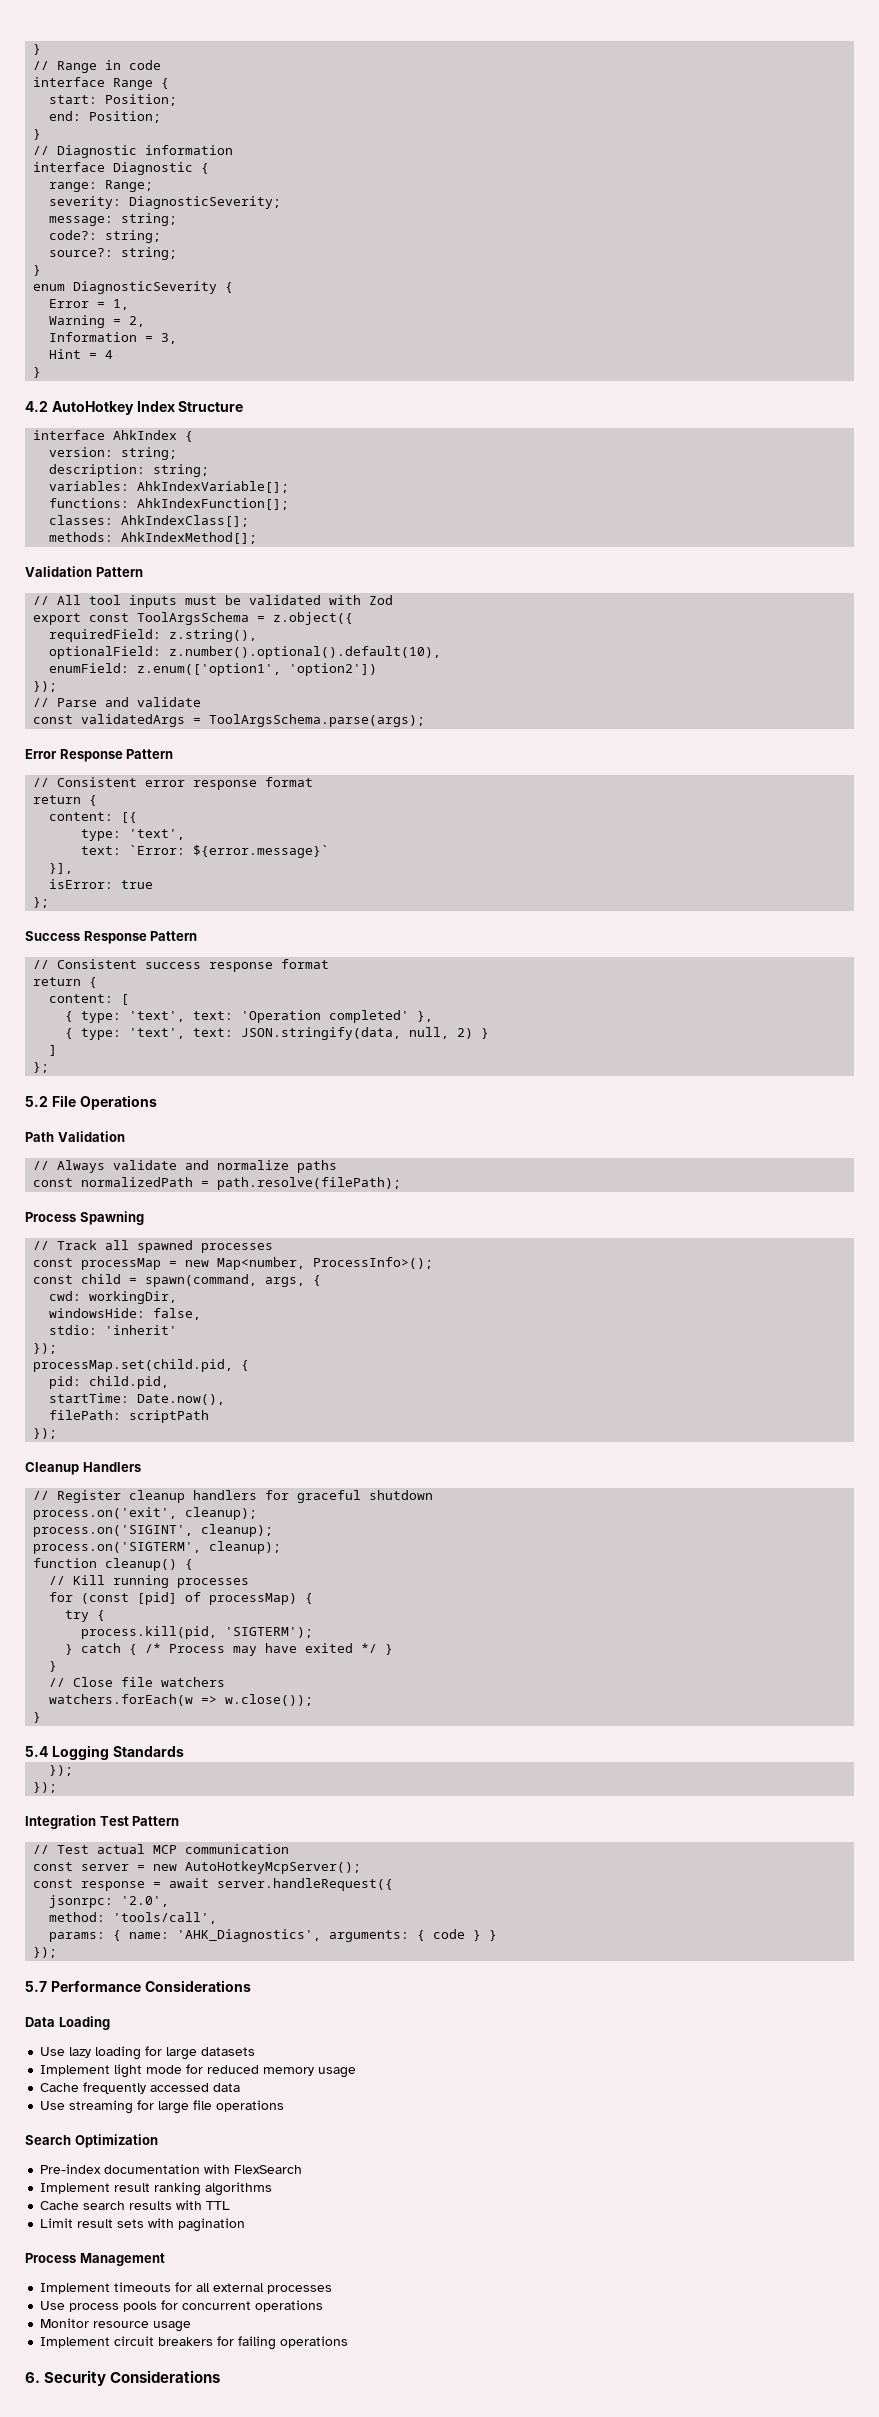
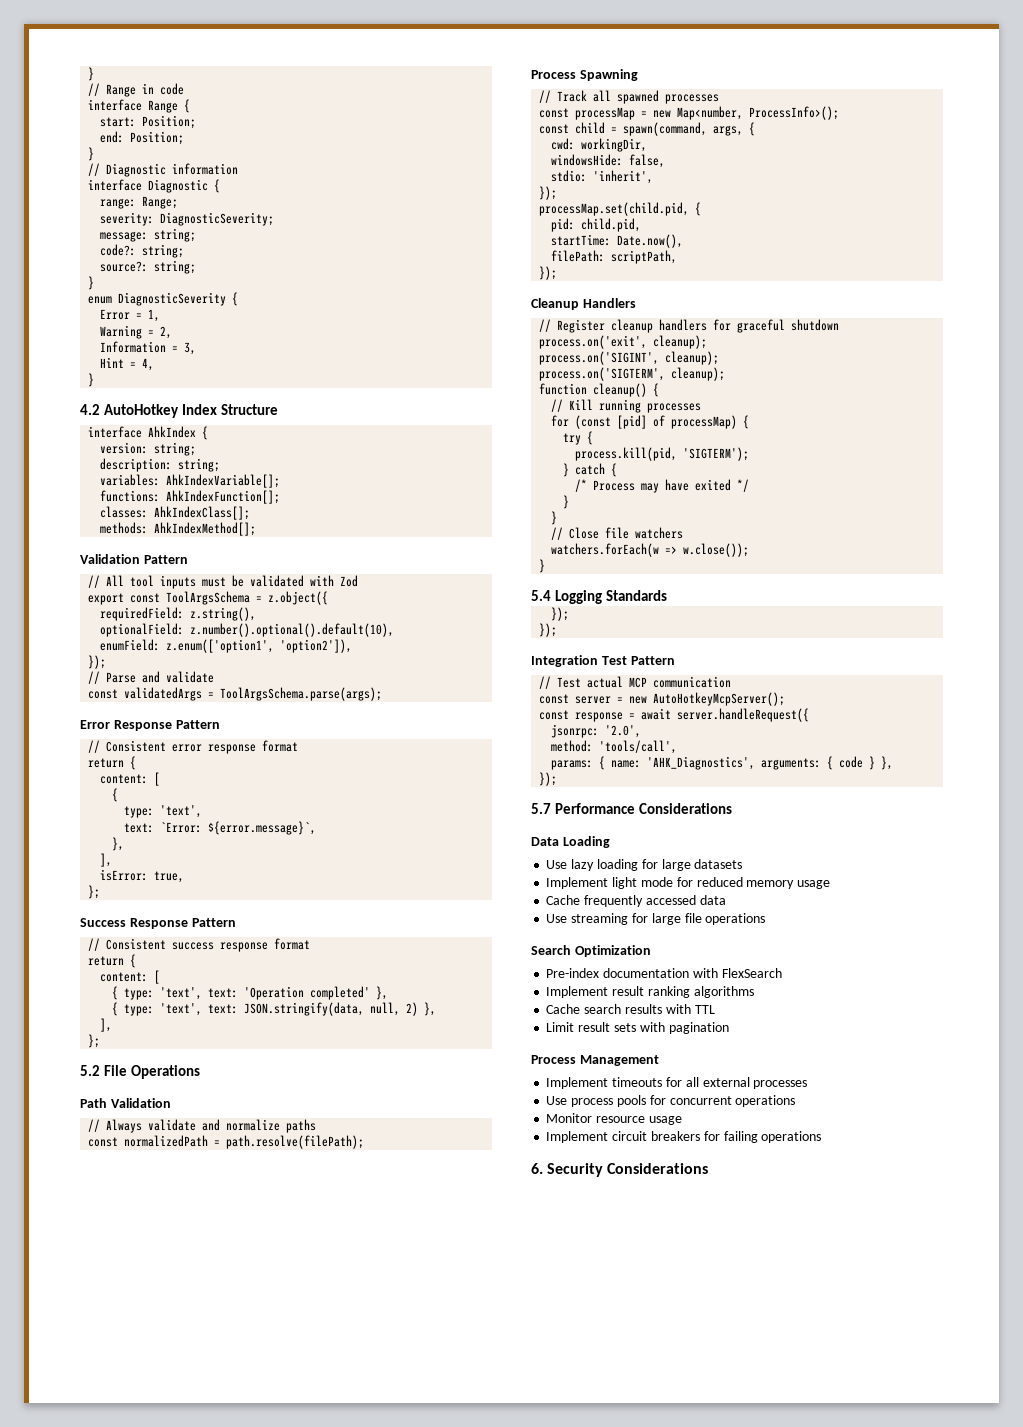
- Hint = 4
+ Hint = 4,
- enumField: z.enum(['option1', 'option2'])
+ enumField: z.enum(['option1', 'option2']),
  // Consistent error response format
  return {
- content: [{
+ content: [
+ {
- text: `Error: ${error.message}`
- }],
+ text: `Error: ${error.message}`,
+ },
+ ],
- isError: true
+ isError: true,
- { type: 'text', text: JSON.stringify(data, null, 2) }
- ]
+ { type: 'text', text: JSON.stringify(data, null, 2) },
+ ],
- stdio: 'inherit'
+ stdio: 'inherit',
- filePath: scriptPath
+ filePath: scriptPath,
- } catch { /* Process may have exited */ }
+ } catch {
+ /* Process may have exited */
+ }
- params: { name: 'AHK_Diagnostics', arguments: { code } }
+ params: { name: 'AHK_Diagnostics', arguments: { code } },

